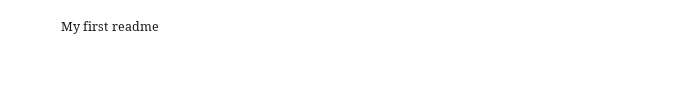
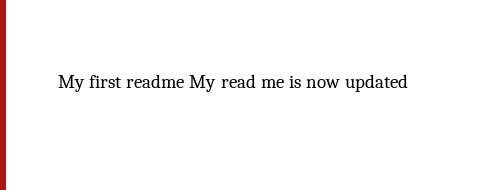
- My first readme
+ My first readme My read me is now updated

